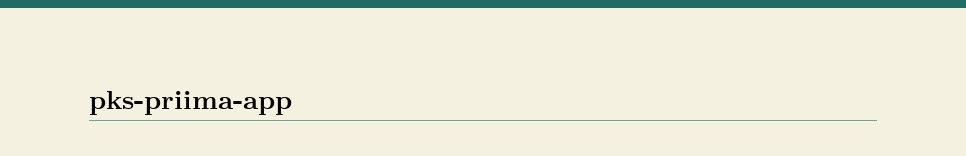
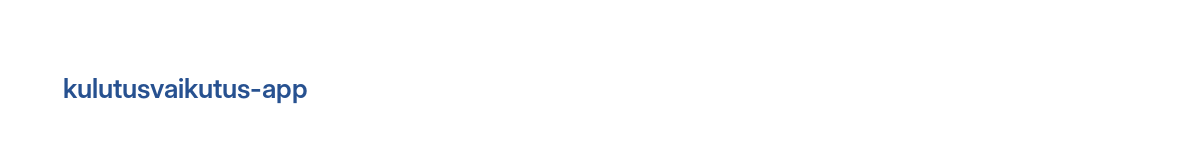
- pks-priima-app
+ kulutusvaikutus-app

